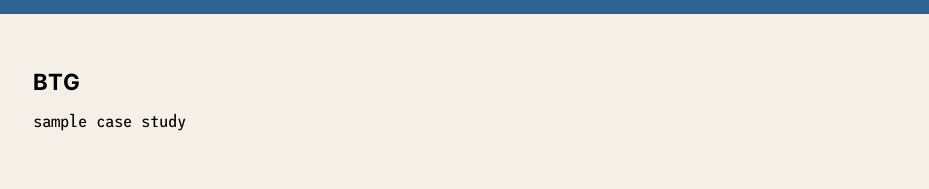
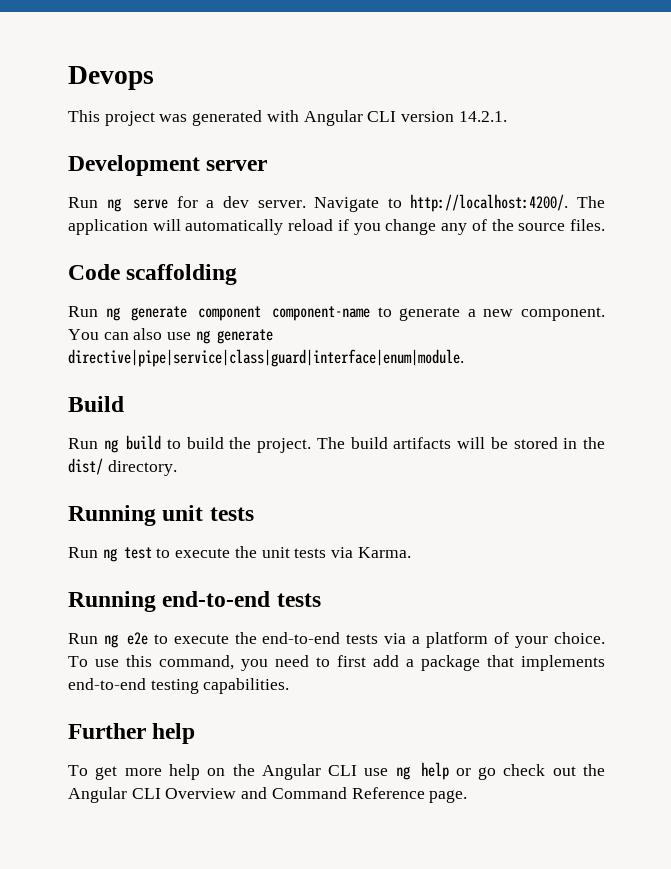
- BTG
- sample case study
+ Devops
+ This project was generated with Angular CLI version 14.2.1.
+ Development server
+ Run ng serve for a dev server. Navigate to http://localhost:4200/. The application will automatically reload if you change any of the source files.
+ Code scaffolding
+ Run ng generate component component-name to generate a new component. You can also use ng generate directive|pipe|service|class|guard|interface|enum|module.
+ Build
+ Run ng build to build the project. The build artifacts will be stored in the dist/ directory.
+ Running unit tests
+ Run ng test to execute the unit tests via Karma.
+ Running end-to-end tests
+ Run ng e2e to execute the end-to-end tests via a platform of your choice. To use this command, you need to first add a package that implements end-to-end testing capabilities.
+ Further help
+ To get more help on the Angular CLI use ng help or go check out the Angular CLI Overview and Command Reference page.

